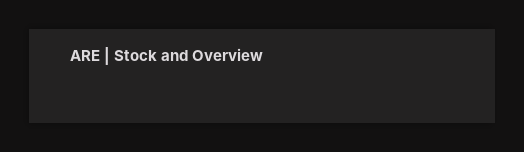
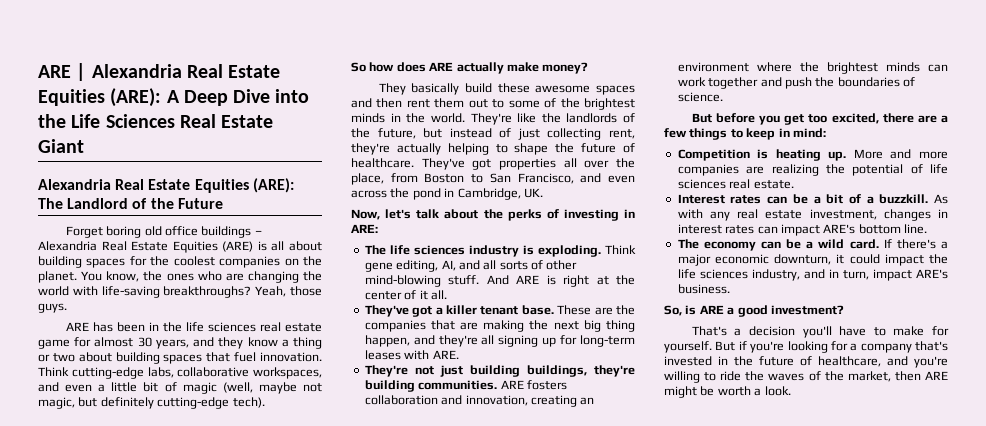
- ARE | Stock and Overview
+ ARE | Alexandria Real Estate Equities (ARE): A Deep Dive into the Life Sciences Real Estate Giant
+ Alexandria Real Estate Equities (ARE): The Landlord of the Future
+ Forget boring old office buildings – Alexandria Real Estate Equities (ARE) is all about building spaces for the coolest companies on the planet. You know, the ones who are changing the world with life-saving breakthroughs? Yeah, those guys.
+ ARE has been in the life sciences real estate game for almost 30 years, and they know a thing or two about building spaces that fuel innovation. Think cutting-edge labs, collaborative workspaces, and even a little bit of magic (well, maybe not magic, but definitely cutting-edge tech).
+ So how does ARE actually make money?
+ They basically build these awesome spaces and then rent them out to some of the brightest minds in the world. They're like the landlords of the future, but instead of just collecting rent, they're actually helping to shape the future of healthcare. They've got properties all over the place, from Boston to San Francisco, and even across the pond in Cambridge, UK.
+ Now, let's talk about the perks of investing in ARE:
+ The life sciences industry is exploding. Think gene editing, AI, and all sorts of other mind-blowing stuff. And ARE is right at the center of it all.
+ They've got a killer tenant base. These are the companies that are making the next big thing happen, and they're all signing up for long-term leases with ARE.
+ They're not just building buildings, they're building communities. ARE fosters collaboration and innovation, creating an environment where the brightest minds can work together and push the boundaries of science.
+ But before you get too excited, there are a few things to keep in mind:
+ Competition is heating up. More and more companies are realizing the potential of life sciences real estate.
+ Interest rates can be a bit of a buzzkill. As with any real estate investment, changes in interest rates can impact ARE's bottom line.
+ The economy can be a wild card. If there's a major economic downturn, it could impact the life sciences industry, and in turn, impact ARE's business.
+ So, is ARE a good investment?
+ That's a decision you'll have to make for yourself. But if you're looking for a company that's invested in the future of healthcare, and you're willing to ride the waves of the market, then ARE might be worth a look.

